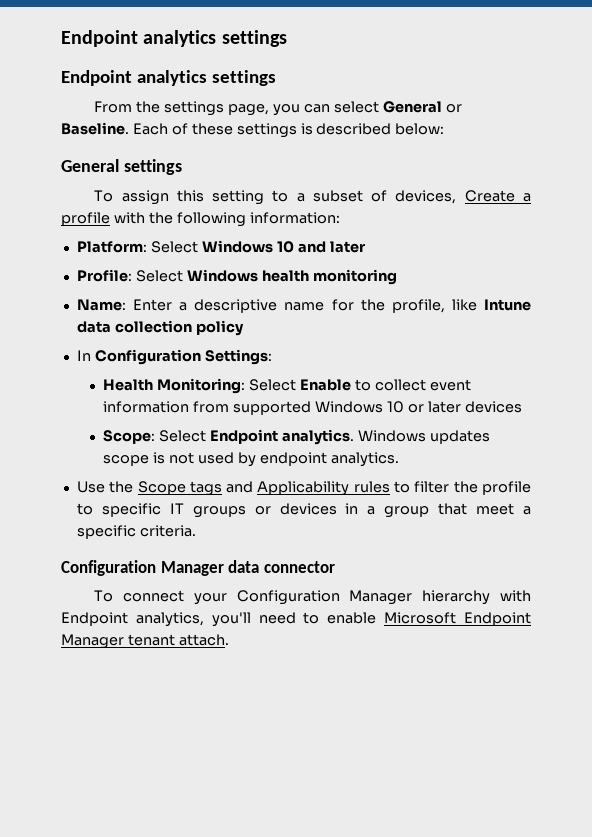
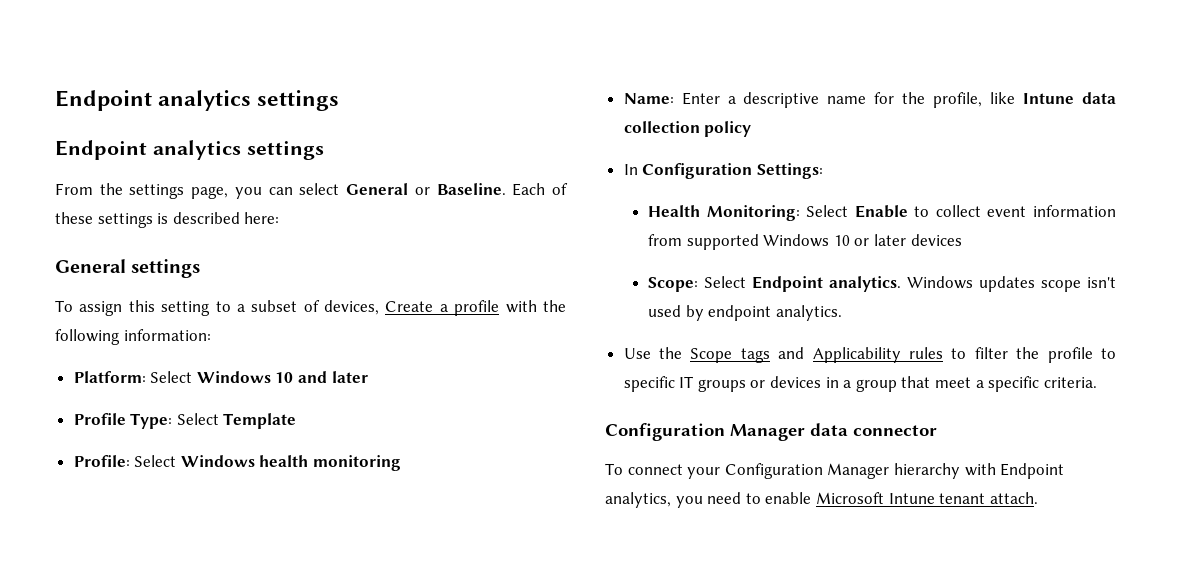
- Each of these settings is described below:
+ Each of these settings is described here:
+ Profile Type: Select Template
- Windows updates scope is not used by endpoint analytics.
+ Windows updates scope isn't used by endpoint analytics.
- To connect your Configuration Manager hierarchy with Endpoint analytics, you'll need to enable Microsoft Endpoint Manager tenant attach.
+ To connect your Configuration Manager hierarchy with Endpoint analytics, you need to enable Microsoft Intune tenant attach.

